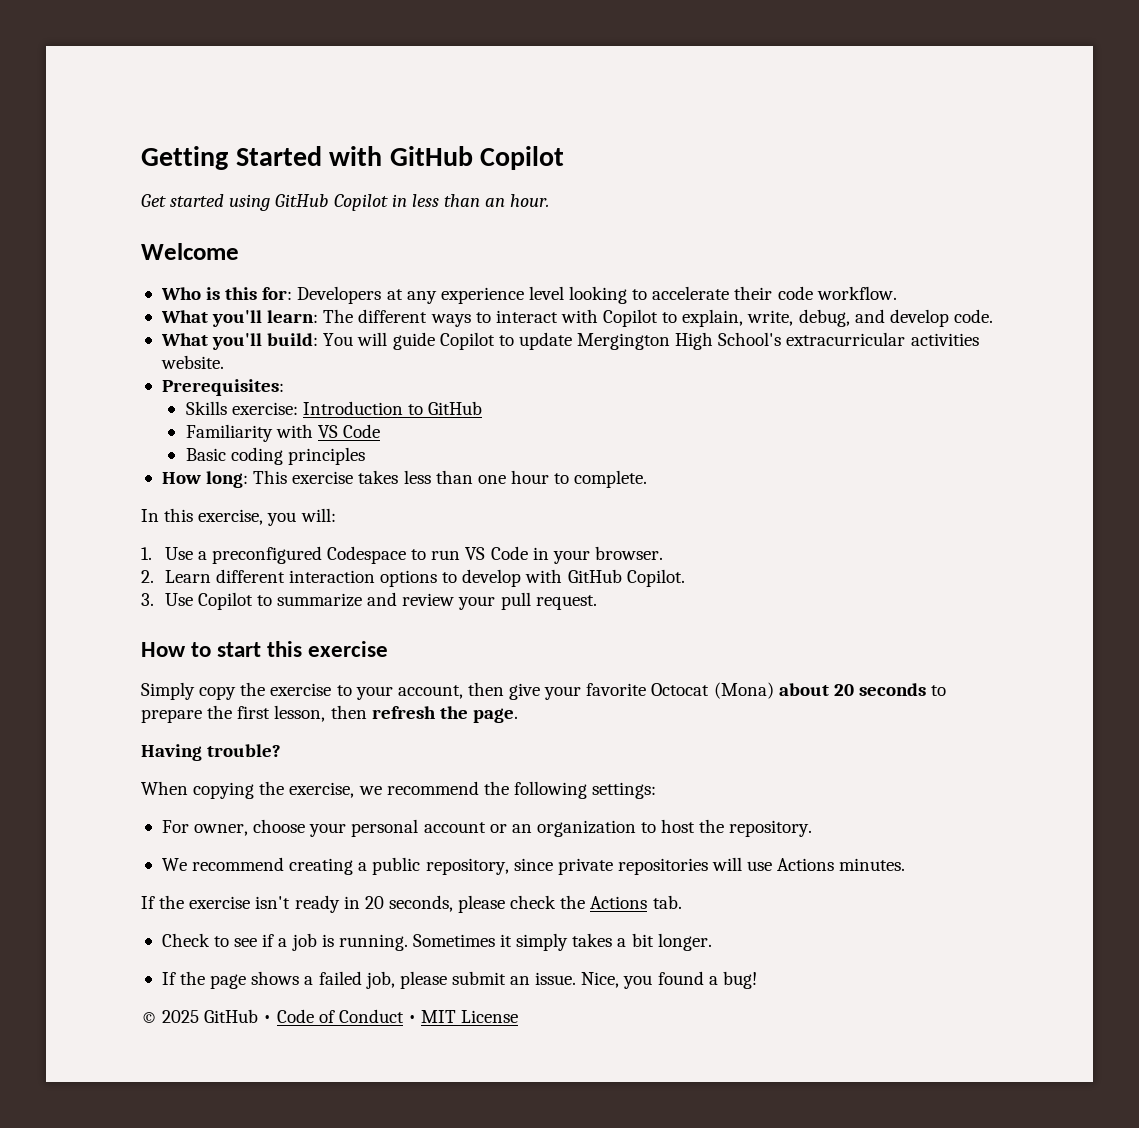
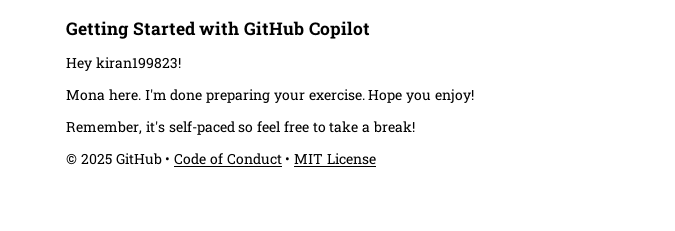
- Get started using GitHub Copilot in less than an hour.
- Welcome
- Who is this for: Developers at any experience level looking to accelerate their code workflow.
- What you'll learn: The different ways to interact with Copilot to explain, write, debug, and develop code.
- What you'll build: You will guide Copilot to update Mergington High School's extracurricular activities website.
- Prerequisites:
- Skills exercise: Introduction to GitHub
- Familiarity with VS Code
- Basic coding principles
- How long: This exercise takes less than one hour to complete.
- In this exercise, you will:
- 1. Use a preconfigured Codespace to run VS Code in your browser.
- 2. Learn different interaction options to develop with GitHub Copilot.
- 3. Use Copilot to summarize and review your pull request.
- How to start this exercise
- Simply copy the exercise to your account, then give your favorite Octocat (Mona) about 20 seconds to prepare the first lesson, then refresh the page.
- Having trouble?
- When copying the exercise, we recommend the following settings:
- For owner, choose your personal account or an organization to host the repository.
- We recommend creating a public repository, since private repositories will use Actions minutes.
- If the exercise isn't ready in 20 seconds, please check the Actions tab.
- Check to see if a job is running. Sometimes it simply takes a bit longer.
- If the page shows a failed job, please submit an issue. Nice, you found a bug!
+ Hey kiran199823!
+ Mona here. I'm done preparing your exercise. Hope you enjoy!
+ Remember, it's self-paced so feel free to take a break!

